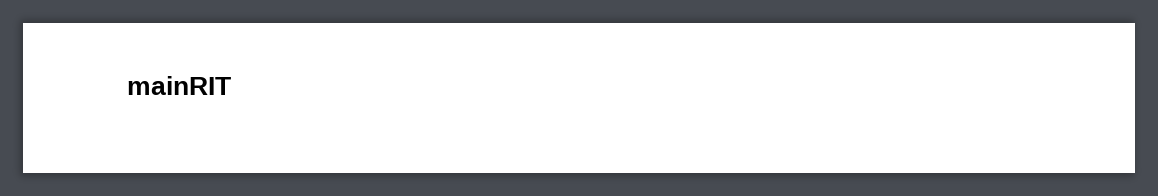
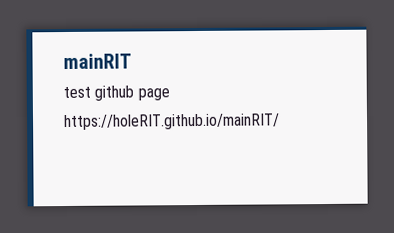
+ test github page
+ https://holeRIT.github.io/mainRIT/

